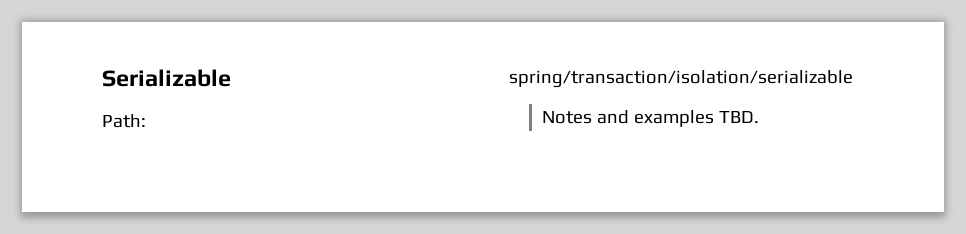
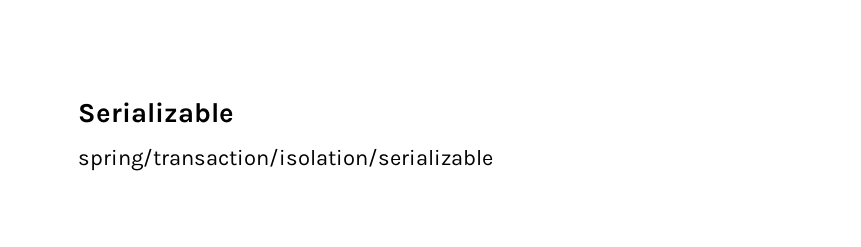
- Path: spring/transaction/isolation/serializable
+ spring/transaction/isolation/serializable
- Notes and examples TBD.

